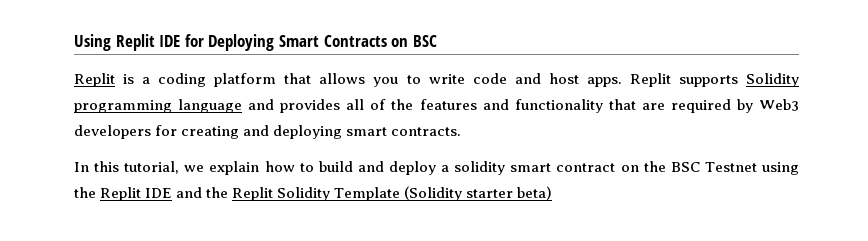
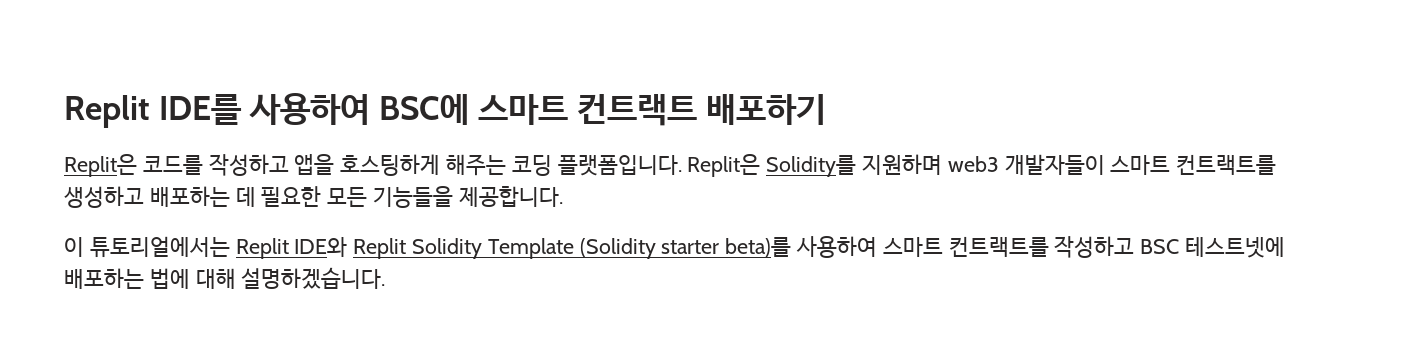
- Using Replit IDE for Deploying Smart Contracts on BSC
- Replit is a coding platform that allows you to write code and host apps. Replit supports Solidity programming language and provides all of the features and functionality that are required by Web3 developers for creating and deploying smart contracts.
- In this tutorial, we explain how to build and deploy a solidity smart contract on the BSC Testnet using the Replit IDE and the Replit Solidity Template (Solidity starter beta)
+ Replit IDE를 사용하여 BSC에 스마트 컨트랙트 배포하기
+ Replit은 코드를 작성하고 앱을 호스팅하게 해주는 코딩 플랫폼입니다. Replit은 Solidity를 지원하며 web3 개발자들이 스마트 컨트랙트를 생성하고 배포하는 데 필요한 모든 기능들을 제공합니다.
+ 이 튜토리얼에서는 Replit IDE와 Replit Solidity Template (Solidity starter beta)를 사용하여 스마트 컨트랙트를 작성하고 BSC 테스트넷에 배포하는 법에 대해 설명하겠습니다.

